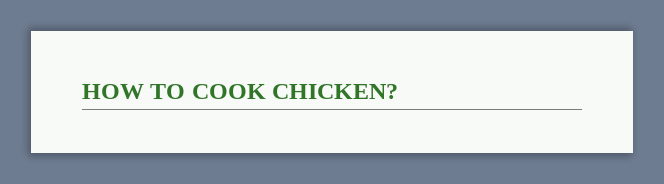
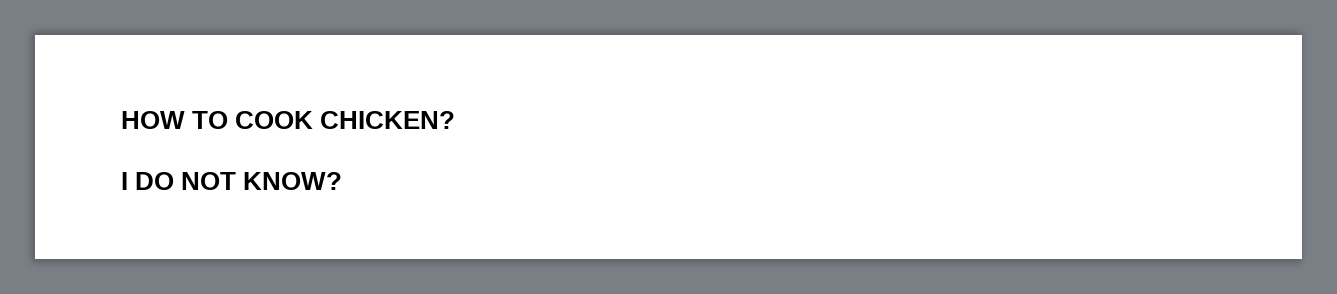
+ I DO NOT KNOW?

